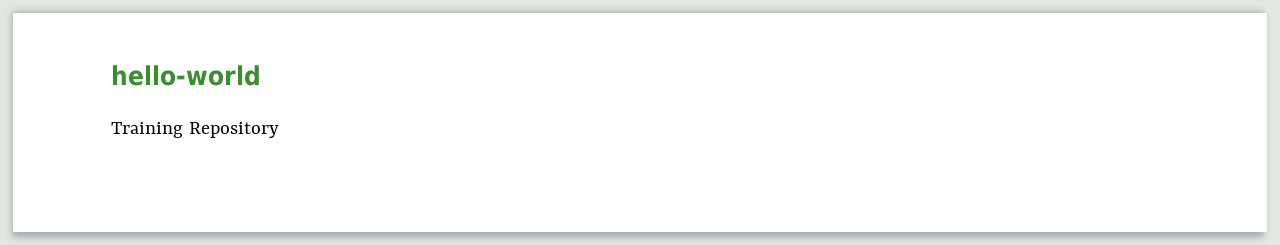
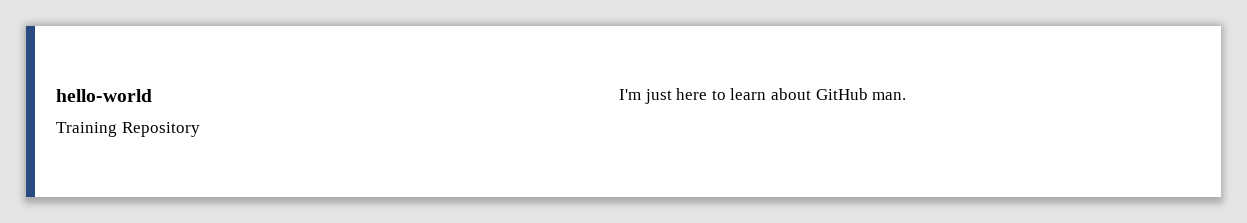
+ I'm just here to learn about GitHub man.

